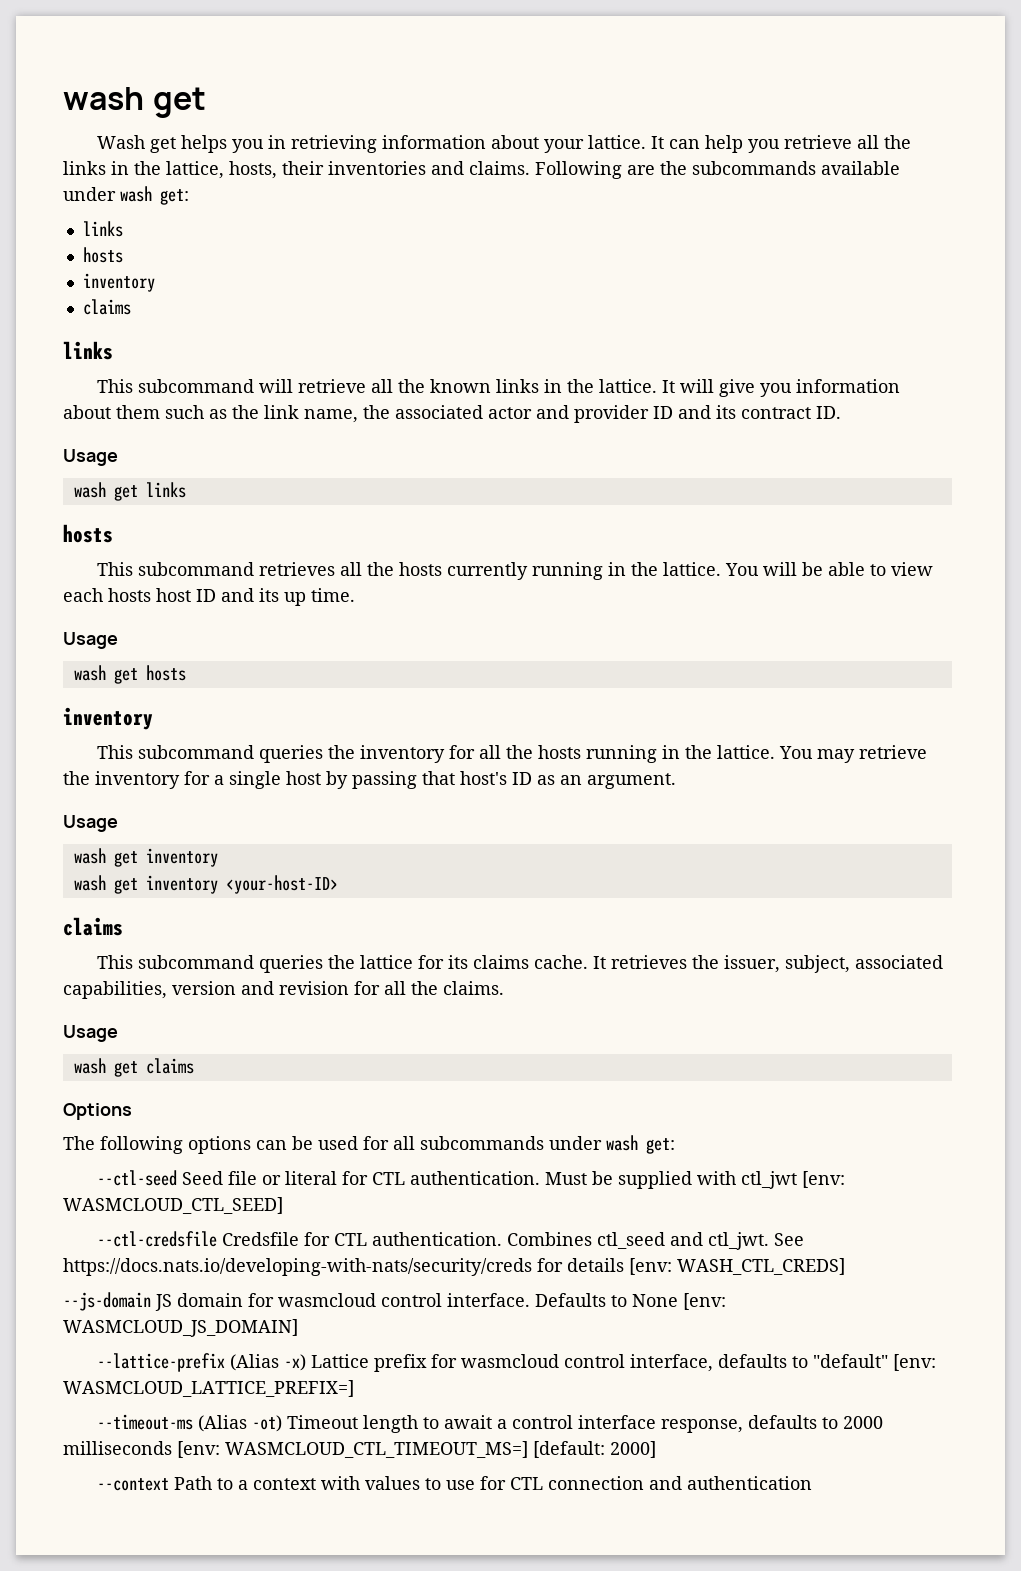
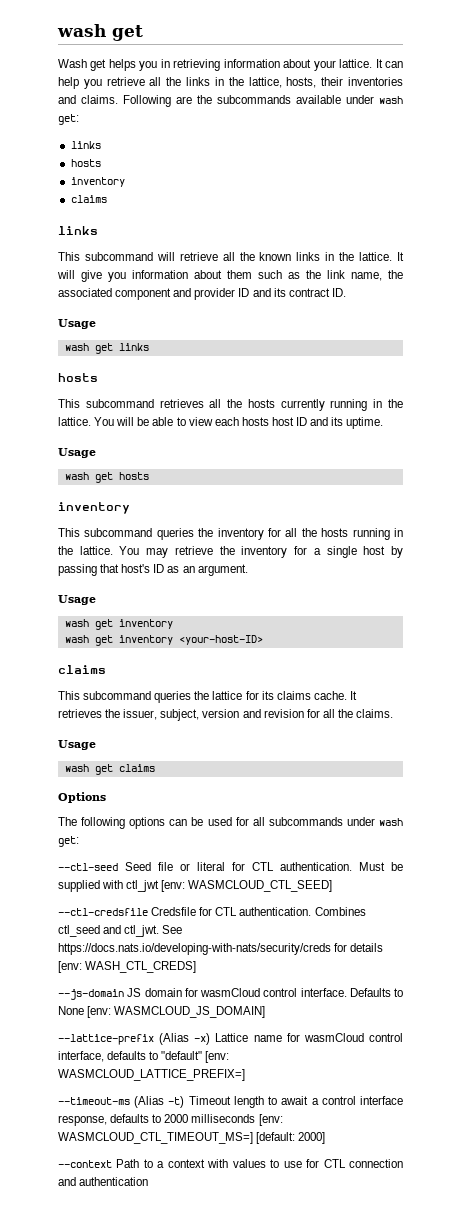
- It will give you information about them such as the link name, the associated actor and provider ID and its contract ID.
+ It will give you information about them such as the link name, the associated component and provider ID and its contract ID.
- You will be able to view each hosts host ID and its up time.
+ You will be able to view each hosts host ID and its uptime.
- It retrieves the issuer, subject, associated capabilities, version and revision for all the claims.
+ It retrieves the issuer, subject, version and revision for all the claims.
- --js-domain JS domain for wasmcloud control interface.
+ --js-domain JS domain for wasmCloud control interface.
- --lattice-prefix (Alias -x) Lattice prefix for wasmcloud control interface, defaults to "default" [env: WASMCLOUD_LATTICE_PREFIX=]
+ --lattice-prefix (Alias -x) Lattice name for wasmCloud control interface, defaults to "default" [env: WASMCLOUD_LATTICE_PREFIX=]
- --timeout-ms (Alias -ot) Timeout length to await a control interface response, defaults to 2000 milliseconds [env: WASMCLOUD_CTL_TIMEOUT_MS=] [default: 2000]
+ --timeout-ms (Alias -t) Timeout length to await a control interface response, defaults to 2000 milliseconds [env: WASMCLOUD_CTL_TIMEOUT_MS=] [default: 2000]

